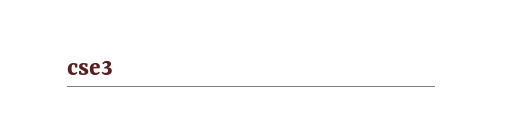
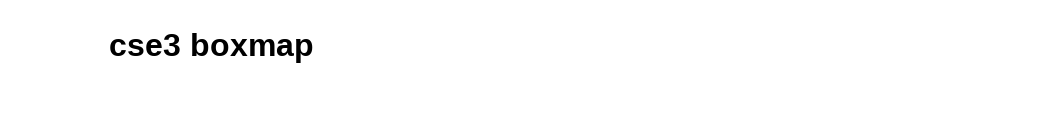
- cse3
+ cse3 boxmap

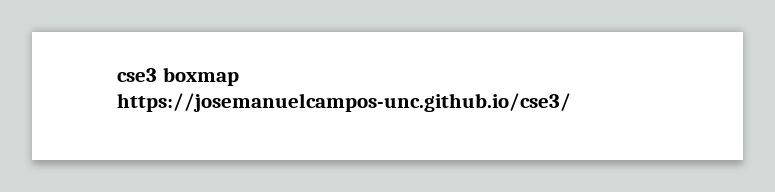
- cse3 boxmap
+ cse3 boxmap https://josemanuelcampos-unc.github.io/cse3/

